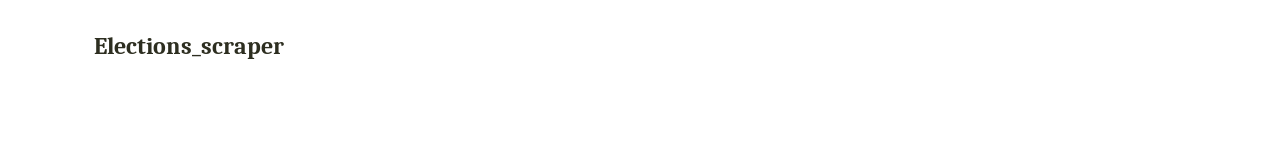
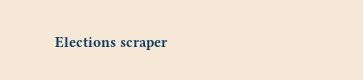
- Elections_scraper
+ Elections scraper

